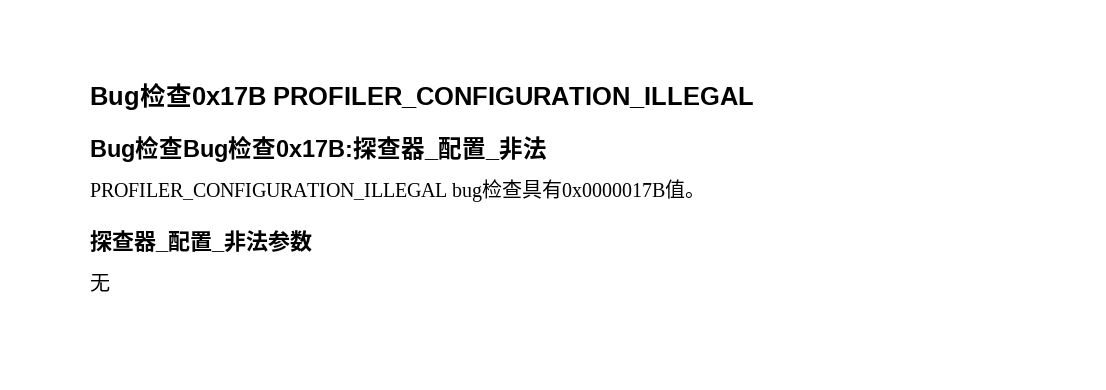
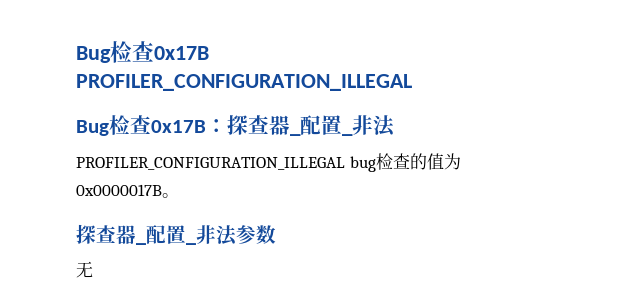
- Bug检查Bug检查0x17B:探查器_配置_非法
+ Bug检查0x17B：探查器_配置_非法
- PROFILER_CONFIGURATION_ILLEGAL bug检查具有0x0000017B值。
+ PROFILER_CONFIGURATION_ILLEGAL bug检查的值为0x0000017B。

